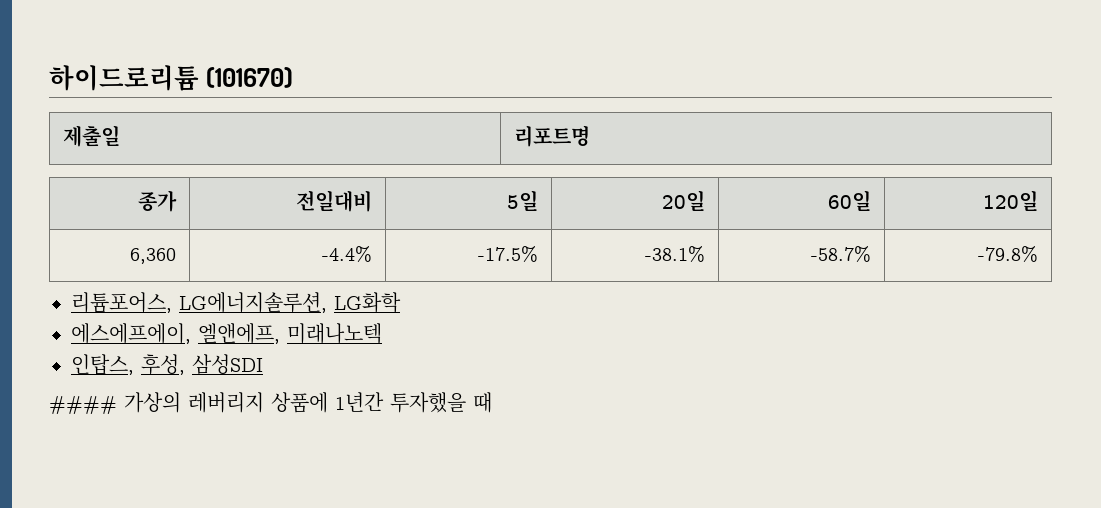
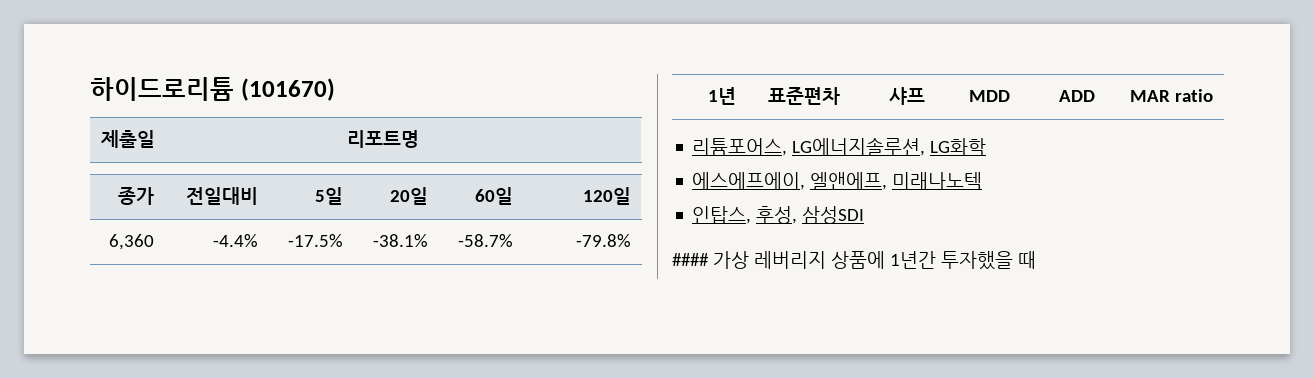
+ 1년 | 표준편차 | 샤프 | MDD | ADD | MAR ratio
- #### 가상의 레버리지 상품에 1년간 투자했을 때
+ #### 가상 레버리지 상품에 1년간 투자했을 때

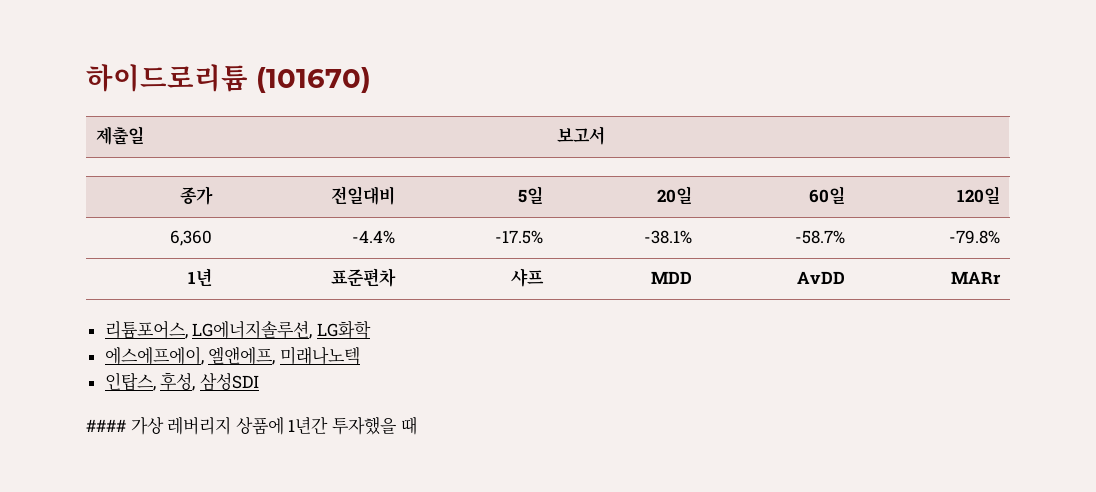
- 제출일 | 리포트명
+ 제출일 | 보고서
- 1년 | 표준편차 | 샤프 | MDD | ADD | MAR ratio
+ 1년 | 표준편차 | 샤프 | MDD | AvDD | MARr

